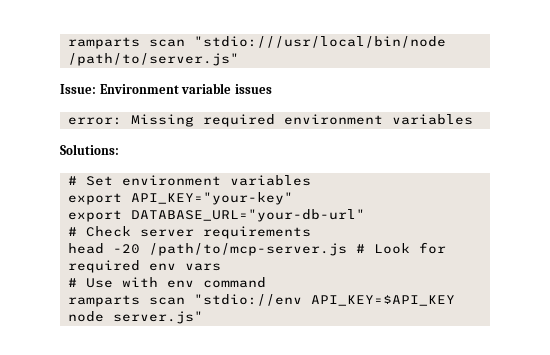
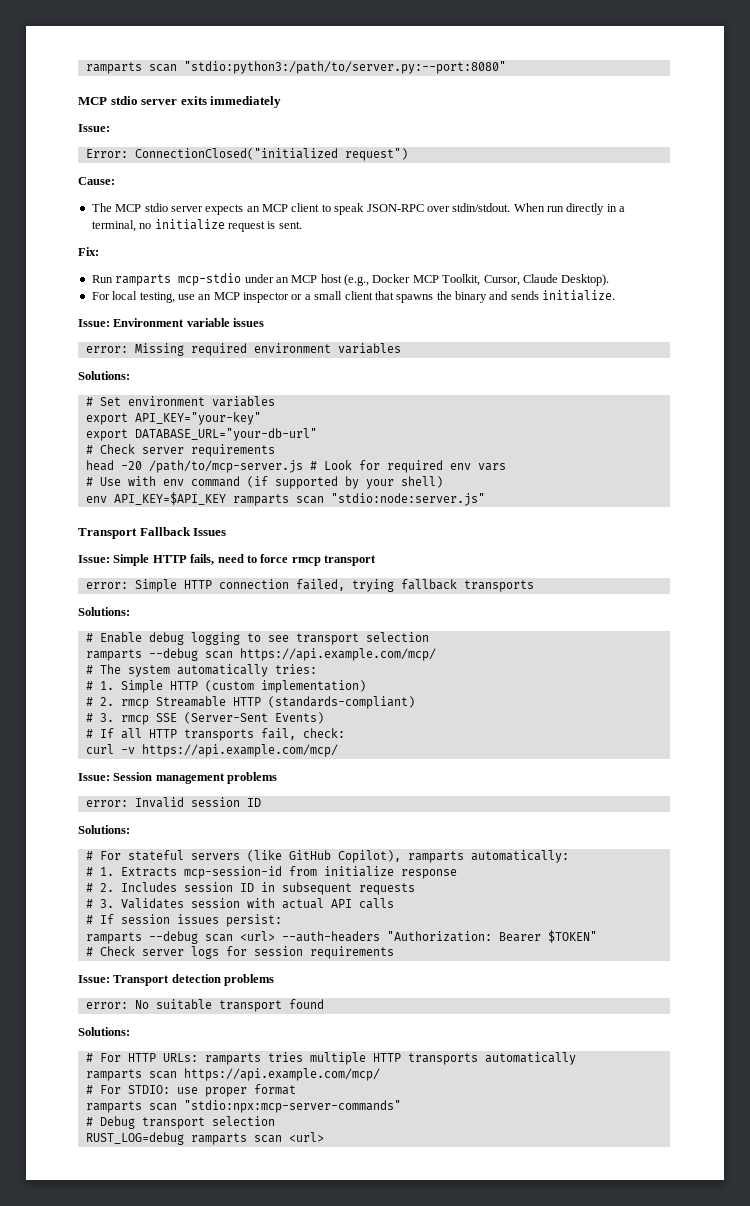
- ramparts scan "stdio:///usr/local/bin/node /path/to/server.js"
+ ramparts scan "stdio:python3:/path/to/server.py:--port:8080"
+ MCP stdio server exits immediately
+ Issue:
+ Error: ConnectionClosed("initialized request")
+ Cause:
+ The MCP stdio server expects an MCP client to speak JSON-RPC over stdin/stdout. When run directly in a terminal, no initialize request is sent.
+ Fix:
+ Run ramparts mcp-stdio under an MCP host (e.g., Docker MCP Toolkit, Cursor, Claude Desktop).
+ For local testing, use an MCP inspector or a small client that spawns the binary and sends initialize.
- # Use with env command
- ramparts scan "stdio://env API_KEY=$API_KEY node server.js"
+ # Use with env command (if supported by your shell)
+ env API_KEY=$API_KEY ramparts scan "stdio:node:server.js"
+ Transport Fallback Issues
+ Issue: Simple HTTP fails, need to force rmcp transport
+ error: Simple HTTP connection failed, trying fallback transports
+ Solutions:
+ # Enable debug logging to see transport selection
+ ramparts --debug scan https://api.example.com/mcp/
+ # The system automatically tries:
+ # 1. Simple HTTP (custom implementation)
+ # 2. rmcp Streamable HTTP (standards-compliant)
+ # 3. rmcp SSE (Server-Sent Events)
+ # If all HTTP transports fail, check:
+ curl -v https://api.example.com/mcp/
+ Issue: Session management problems
+ error: Invalid session ID
+ Solutions:
+ # For stateful servers (like GitHub Copilot), ramparts automatically:
+ # 1. Extracts mcp-session-id from initialize response
+ # 2. Includes session ID in subsequent requests
+ # 3. Validates session with actual API calls
+ # If session issues persist:
+ ramparts --debug scan <url> --auth-headers "Authorization: Bearer $TOKEN"
+ # Check server logs for session requirements
+ Issue: Transport detection problems
+ error: No suitable transport found
+ Solutions:
+ # For HTTP URLs: ramparts tries multiple HTTP transports automatically
+ ramparts scan https://api.example.com/mcp/
+ # For STDIO: use proper format
+ ramparts scan "stdio:npx:mcp-server-commands"
+ # Debug transport selection
+ RUST_LOG=debug ramparts scan <url>

